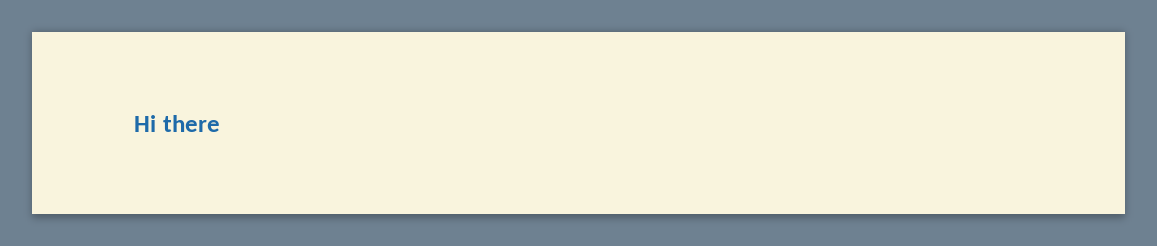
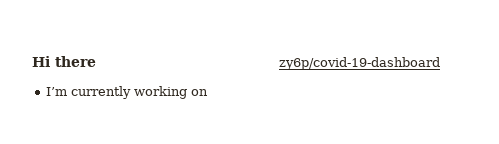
+ I’m currently working on zy6p/covid-19-dashboard

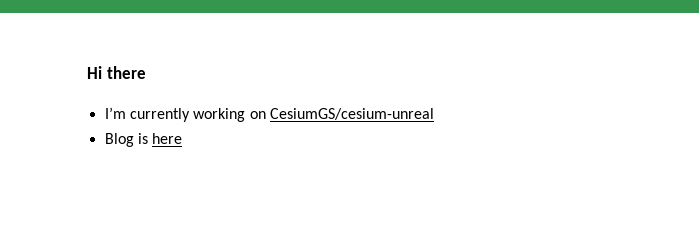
- I’m currently working on zy6p/covid-19-dashboard
+ I’m currently working on CesiumGS/cesium-unreal
+ Blog is here

